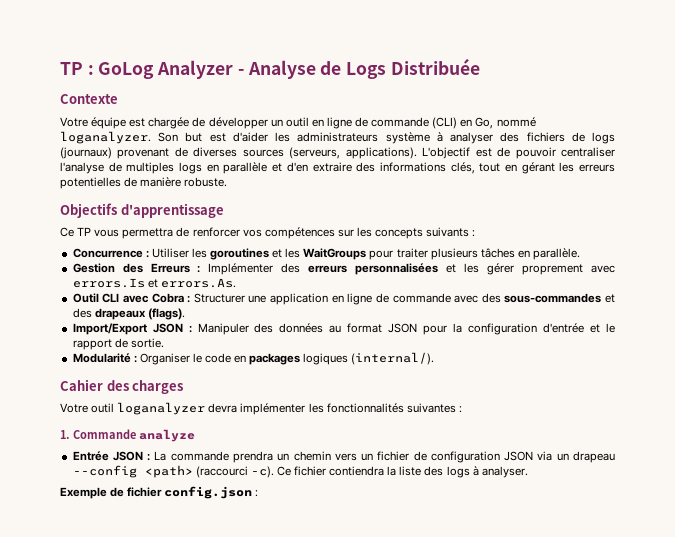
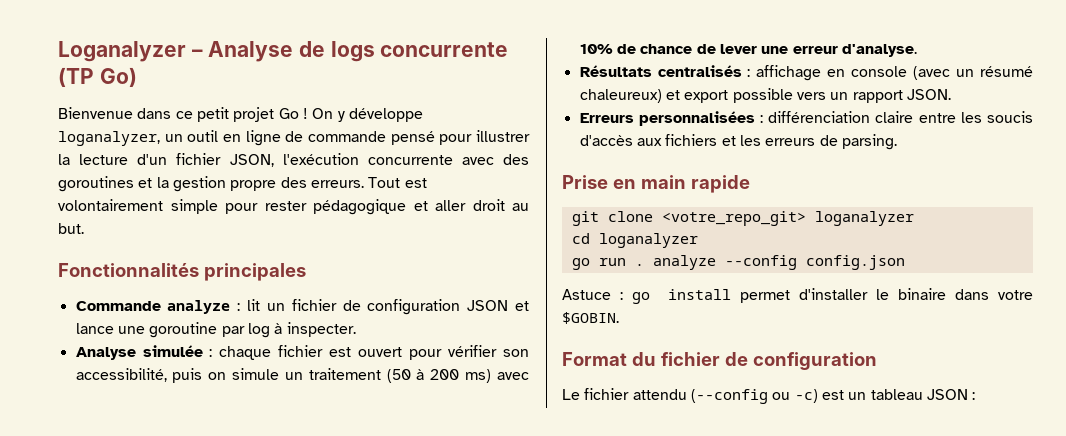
- TP : GoLog Analyzer - Analyse de Logs Distribuée
- Contexte
- Votre équipe est chargée de développer un outil en ligne de commande (CLI) en Go, nommé loganalyzer. Son but est d'aider les administrateurs système à analyser des fichiers de logs (journaux) provenant de diverses sources (serveurs, applications). L'objectif est de pouvoir centraliser l'analyse de multiples logs en parallèle et d'en extraire des informations clés, tout en gérant les erreurs potentielles de manière robuste.
- Objectifs d'apprentissage
- Ce TP vous permettra de renforcer vos compétences sur les concepts suivants :
- Concurrence : Utiliser les goroutines et les WaitGroups pour traiter plusieurs tâches en parallèle.
- Gestion des Erreurs : Implémenter des erreurs personnalisées et les gérer proprement avec errors.Is et errors.As.
- Outil CLI avec Cobra : Structurer une application en ligne de commande avec des sous-commandes et des drapeaux (flags).
- Import/Export JSON : Manipuler des données au format JSON pour la configuration d'entrée et le rapport de sortie.
- Modularité : Organiser le code en packages logiques (internal/).
- Cahier des charges
- Votre outil loganalyzer devra implémenter les fonctionnalités suivantes :
- 1. Commande analyze
- Entrée JSON : La commande prendra un chemin vers un fichier de configuration JSON via un drapeau --config <path> (raccourci -c). Ce fichier contiendra la liste des logs à analyser.
- Exemple de fichier config.json :
+ Loganalyzer – Analyse de logs concurrente (TP Go)
+ Bienvenue dans ce petit projet Go ! On y développe loganalyzer, un outil en ligne de commande pensé pour illustrer la lecture d'un fichier JSON, l'exécution concurrente avec des goroutines et la gestion propre des erreurs. Tout est volontairement simple pour rester pédagogique et aller droit au but.
+ Fonctionnalités principales
+ Commande analyze : lit un fichier de configuration JSON et lance une goroutine par log à inspecter.
+ Analyse simulée : chaque fichier est ouvert pour vérifier son accessibilité, puis on simule un traitement (50 à 200 ms) avec 10% de chance de lever une erreur d'analyse.
+ Résultats centralisés : affichage en console (avec un résumé chaleureux) et export possible vers un rapport JSON.
+ Erreurs personnalisées : différenciation claire entre les soucis d'accès aux fichiers et les erreurs de parsing.
+ Prise en main rapide
+ git clone <votre_repo_git> loganalyzer
+ cd loganalyzer
+ go run . analyze --config config.json
+ Astuce : go install permet d'installer le binaire dans votre $GOBIN.
+ Format du fichier de configuration
+ Le fichier attendu (--config ou -c) est un tableau JSON :

